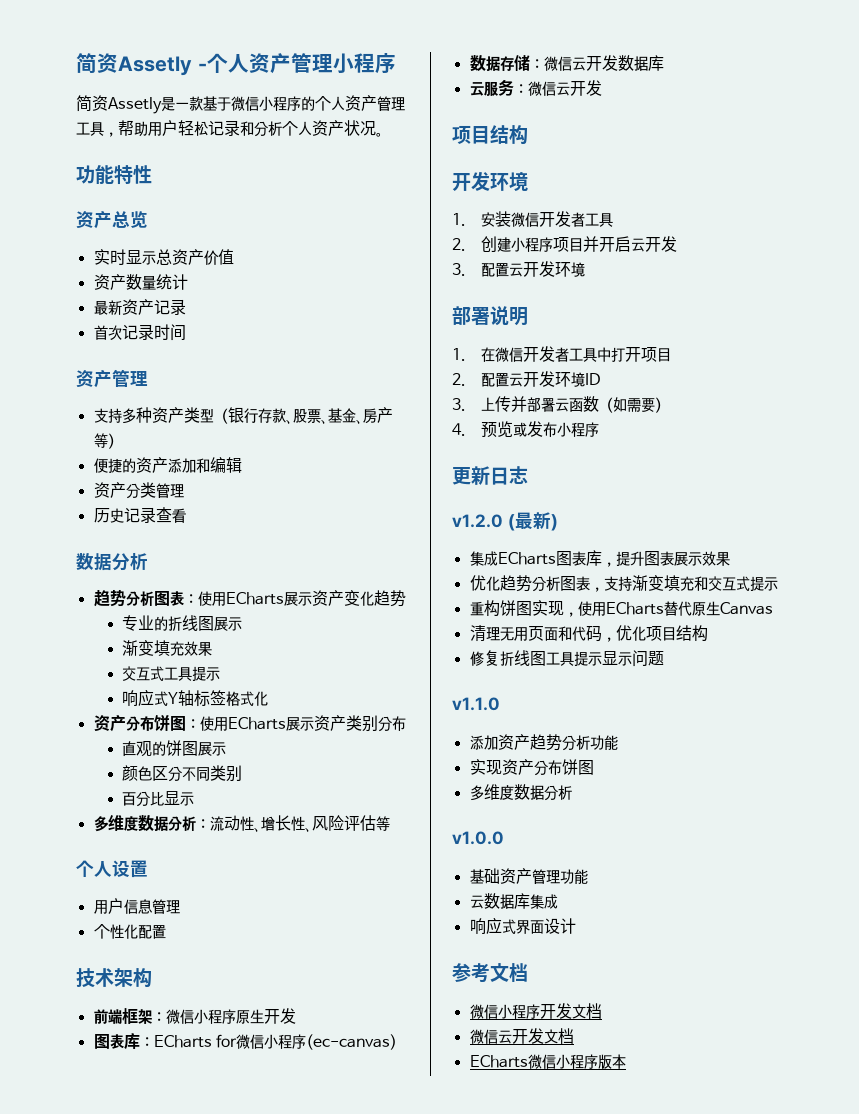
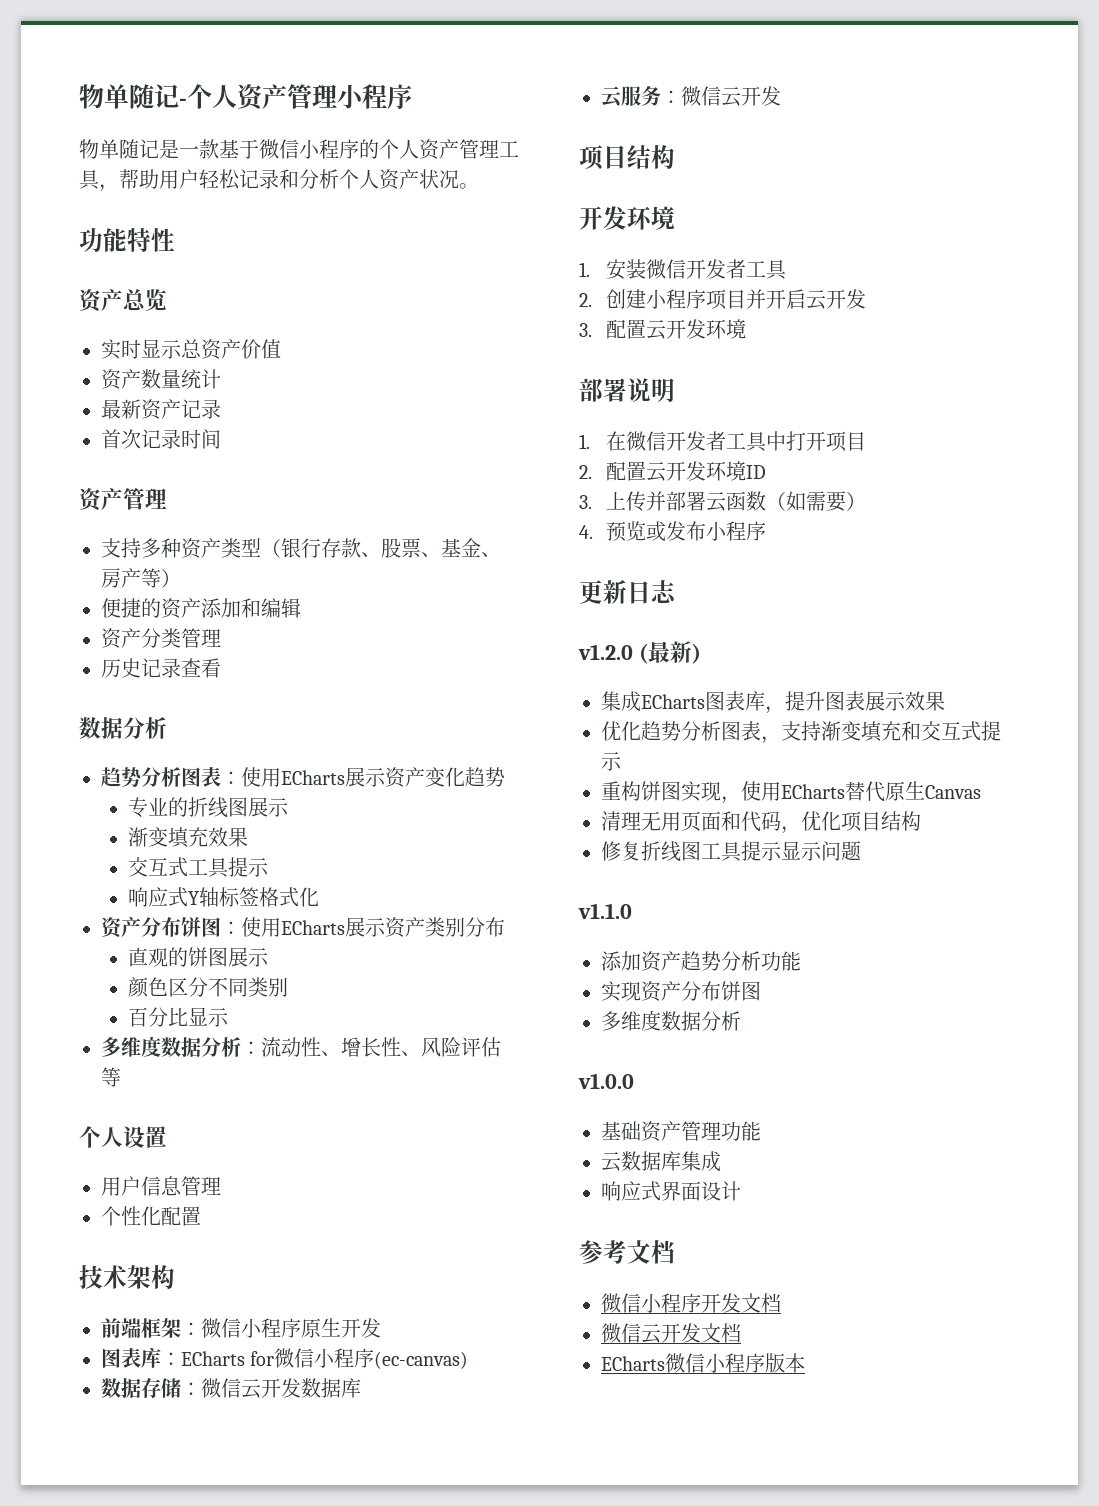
- 简资Assetly -个人资产管理小程序
+ 物单随记-个人资产管理小程序
- 简资Assetly是一款基于微信小程序的个人资产管理工具，帮助用户轻松记录和分析个人资产状况。
+ 物单随记是一款基于微信小程序的个人资产管理工具，帮助用户轻松记录和分析个人资产状况。

